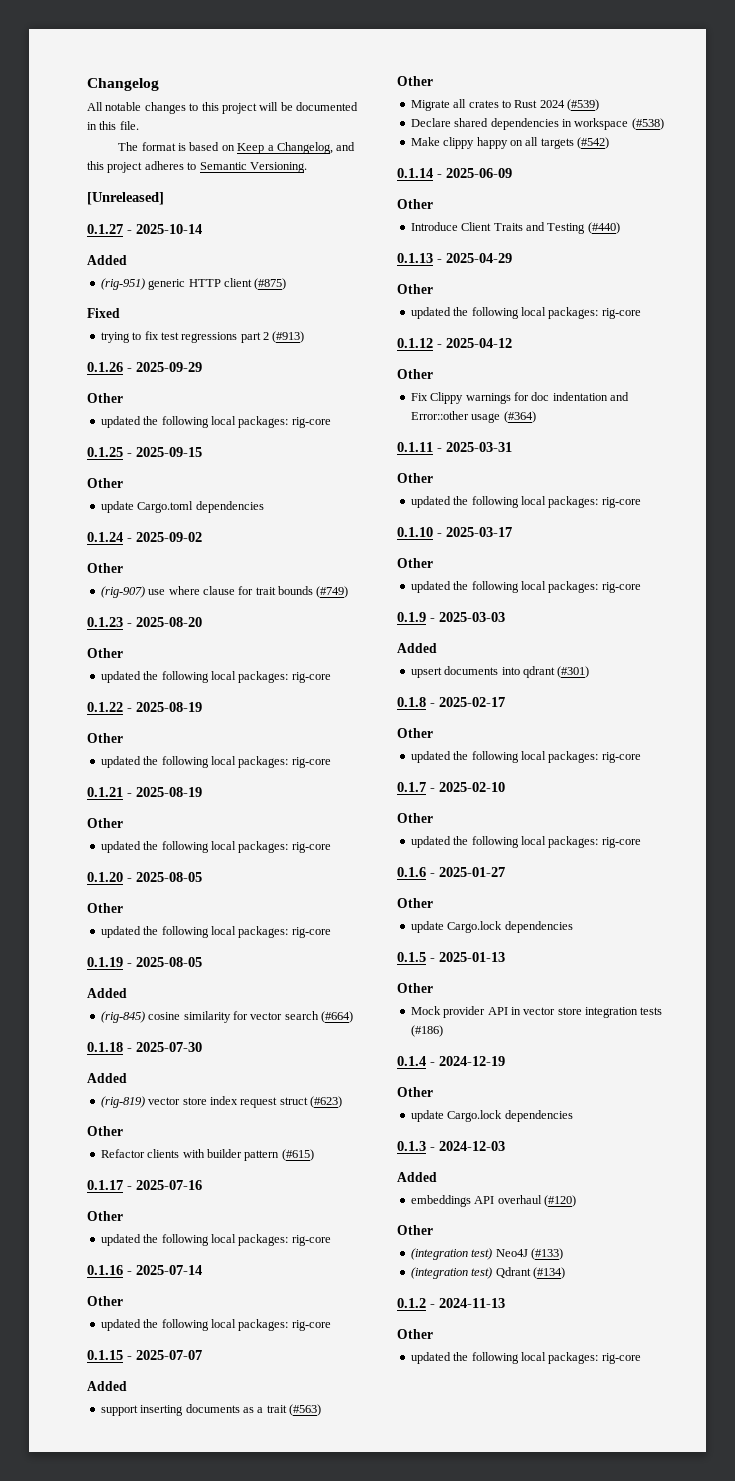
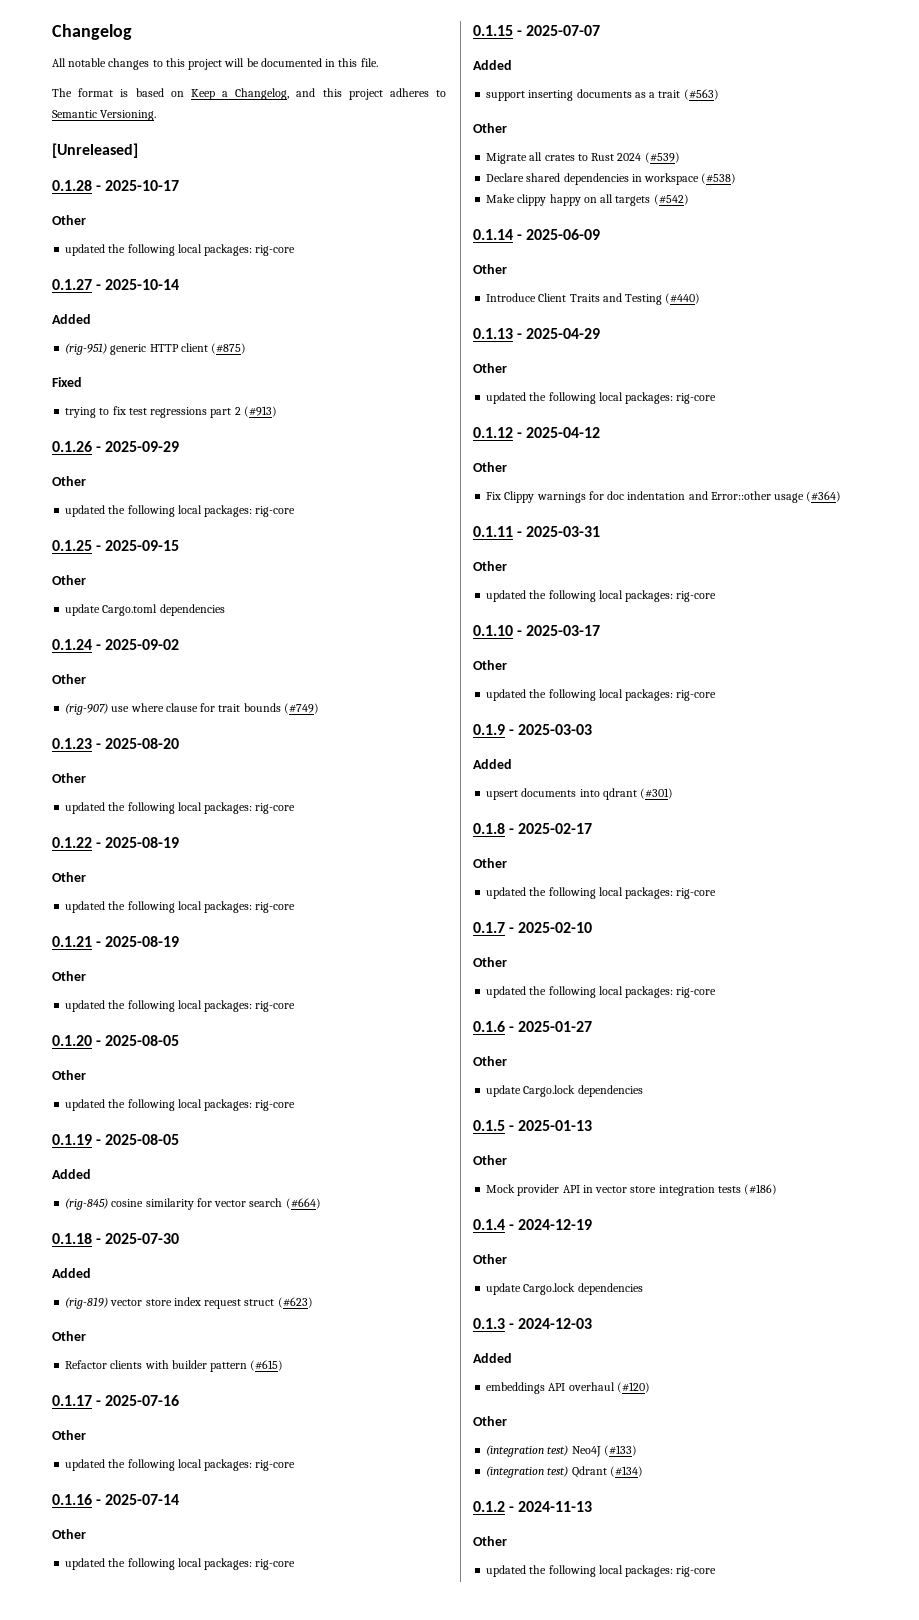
+ 0.1.28 - 2025-10-17
+ Other
+ updated the following local packages: rig-core

